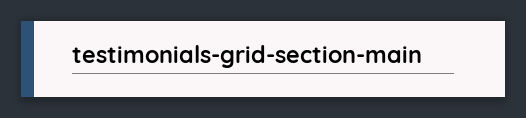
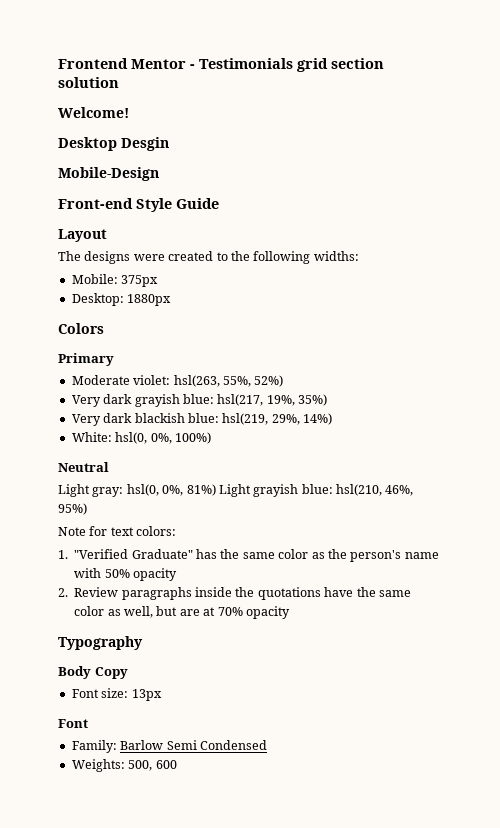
- testimonials-grid-section-main
+ Frontend Mentor - Testimonials grid section solution
+ Welcome!
+ Desktop Desgin
+ Mobile-Design
+ Front-end Style Guide
+ Layout
+ The designs were created to the following widths:
+ Mobile: 375px
+ Desktop: 1880px
+ Colors
+ Primary
+ Moderate violet: hsl(263, 55%, 52%)
+ Very dark grayish blue: hsl(217, 19%, 35%)
+ Very dark blackish blue: hsl(219, 29%, 14%)
+ White: hsl(0, 0%, 100%)
+ Neutral
+ Light gray: hsl(0, 0%, 81%) Light grayish blue: hsl(210, 46%, 95%)
+ Note for text colors:
+ 1. "Verified Graduate" has the same color as the person's name with 50% opacity
+ 2. Review paragraphs inside the quotations have the same color as well, but are at 70% opacity
+ Typography
+ Body Copy
+ Font size: 13px
+ Font
+ Family: Barlow Semi Condensed
+ Weights: 500, 600

